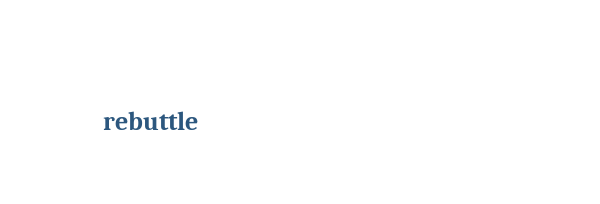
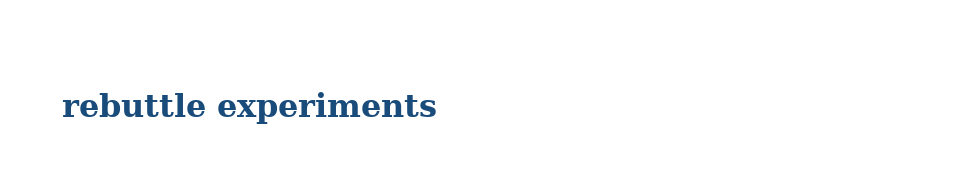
- rebuttle
+ rebuttle experiments

